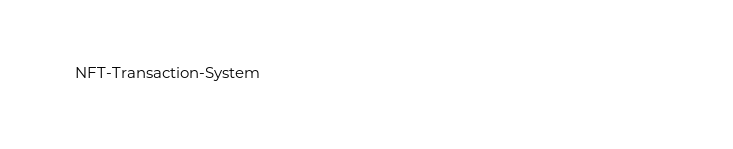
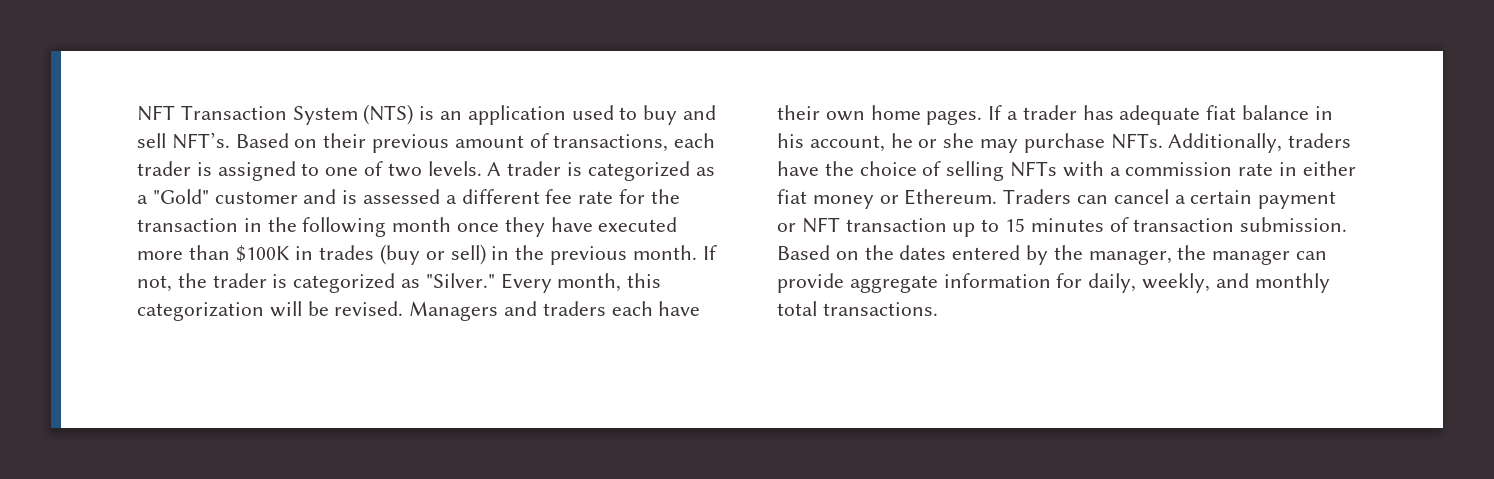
- NFT-Transaction-System
+ NFT Transaction System (NTS) is an application used to buy and sell NFT’s. Based on their previous amount of transactions, each trader is assigned to one of two levels. A trader is categorized as a "Gold" customer and is assessed a different fee rate for the transaction in the following month once they have executed more than $100K in trades (buy or sell) in the previous month. If not, the trader is categorized as "Silver." Every month, this categorization will be revised. Managers and traders each have their own home pages. If a trader has adequate fiat balance in his account, he or she may purchase NFTs. Additionally, traders have the choice of selling NFTs with a commission rate in either fiat money or Ethereum. Traders can cancel a certain payment or NFT transaction up to 15 minutes of transaction submission. Based on the dates entered by the manager, the manager can provide aggregate information for daily, weekly, and monthly total transactions.

